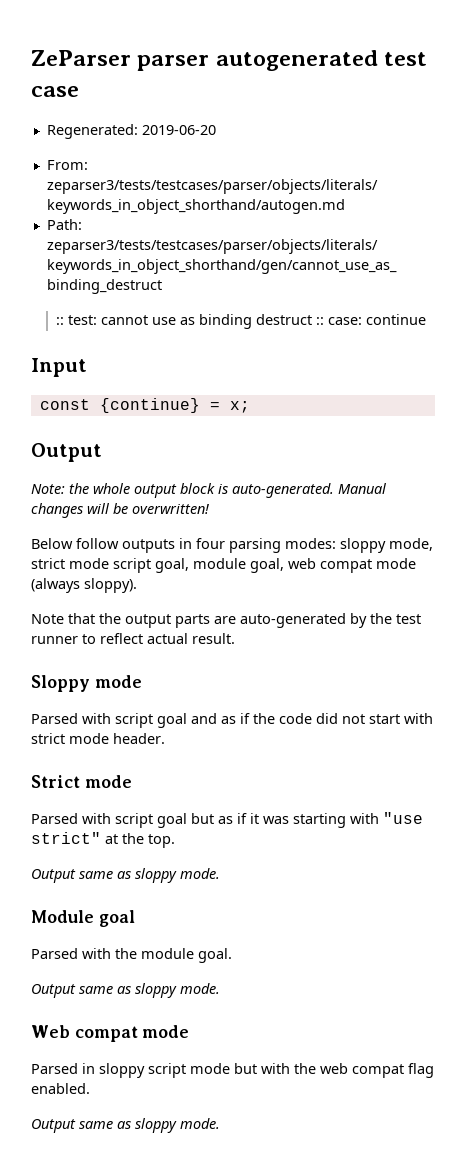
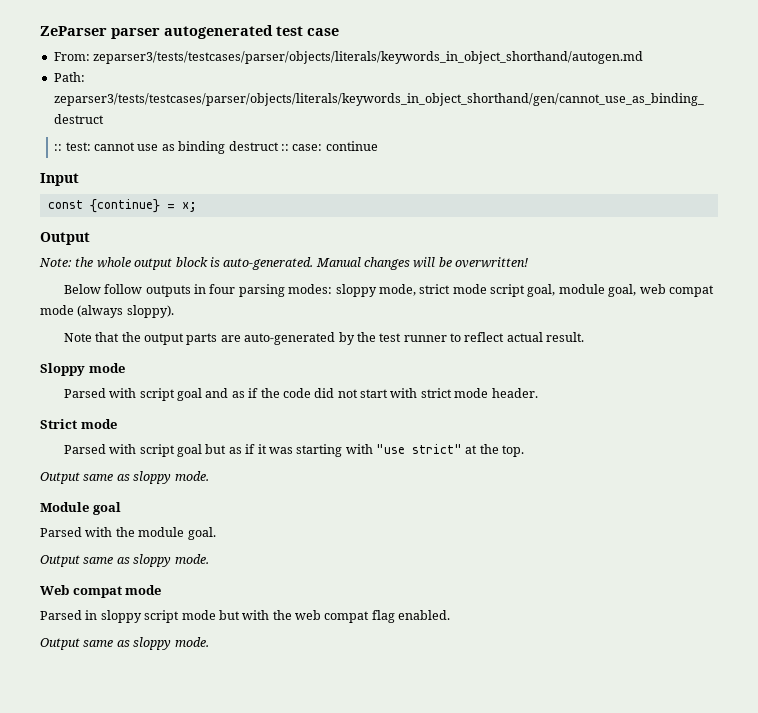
- Regenerated: 2019-06-20

